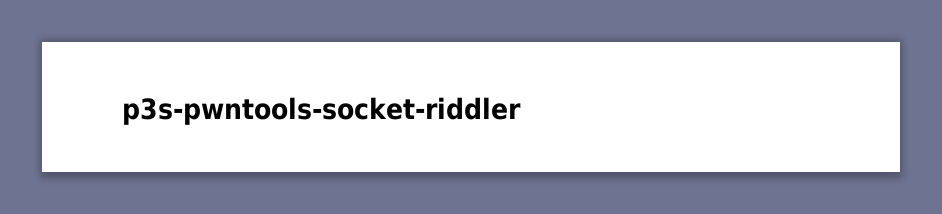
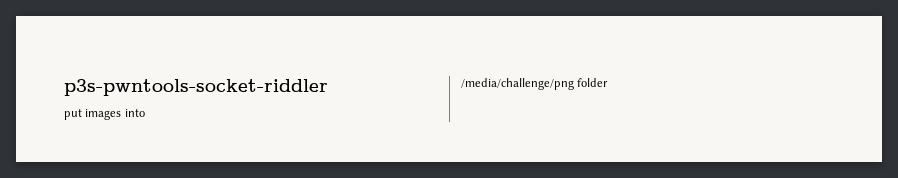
+ put images into
+ /media/challenge/png folder

